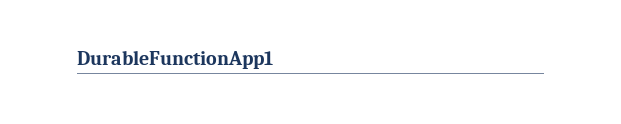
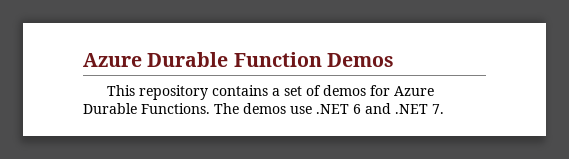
- DurableFunctionApp1
+ Azure Durable Function Demos
+ This repository contains a set of demos for Azure Durable Functions. The demos use .NET 6 and .NET 7.

